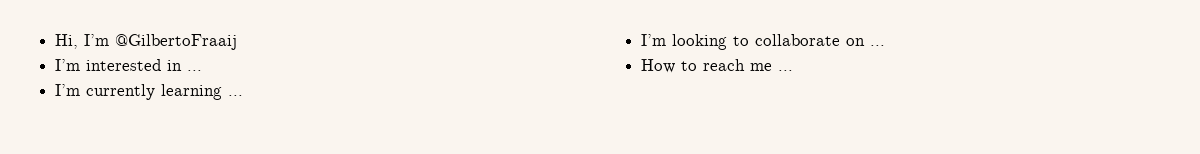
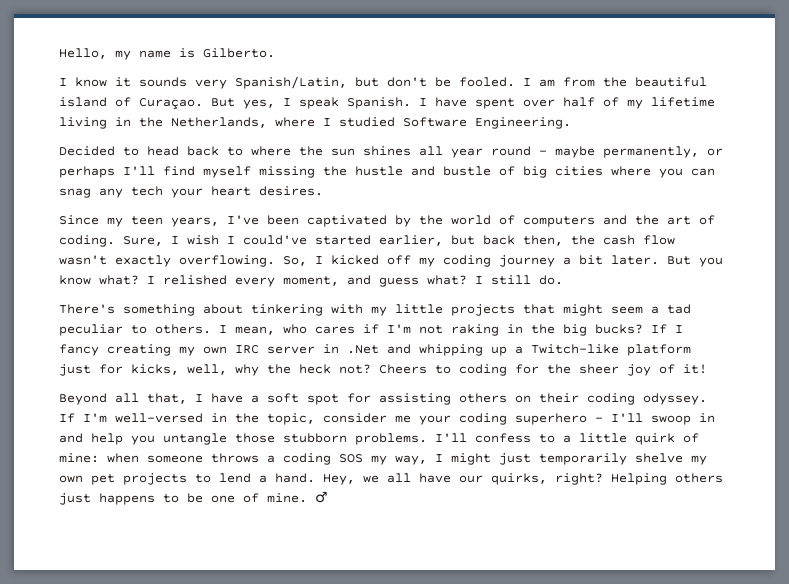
- Hi, I’m @GilbertoFraaij
- I’m interested in ...
- I’m currently learning ...
- I’m looking to collaborate on ...
- How to reach me ...
+ Hello, my name is Gilberto.
+ I know it sounds very Spanish/Latin, but don't be fooled. I am from the beautiful island of Curaçao. But yes, I speak Spanish. I have spent over half of my lifetime living in the Netherlands, where I studied Software Engineering.
+ Decided to head back to where the sun shines all year round – maybe permanently, or perhaps I'll find myself missing the hustle and bustle of big cities where you can snag any tech your heart desires.
+ Since my teen years, I've been captivated by the world of computers and the art of coding. Sure, I wish I could've started earlier, but back then, the cash flow wasn't exactly overflowing. So, I kicked off my coding journey a bit later. But you know what? I relished every moment, and guess what? I still do.
+ There's something about tinkering with my little projects that might seem a tad peculiar to others. I mean, who cares if I'm not raking in the big bucks? If I fancy creating my own IRC server in .Net and whipping up a Twitch-like platform just for kicks, well, why the heck not? Cheers to coding for the sheer joy of it!
+ Beyond all that, I have a soft spot for assisting others on their coding odyssey. If I'm well-versed in the topic, consider me your coding superhero – I'll swoop in and help you untangle those stubborn problems. I'll confess to a little quirk of mine: when someone throws a coding SOS my way, I might just temporarily shelve my own pet projects to lend a hand. Hey, we all have our quirks, right? Helping others just happens to be one of mine. ♂

